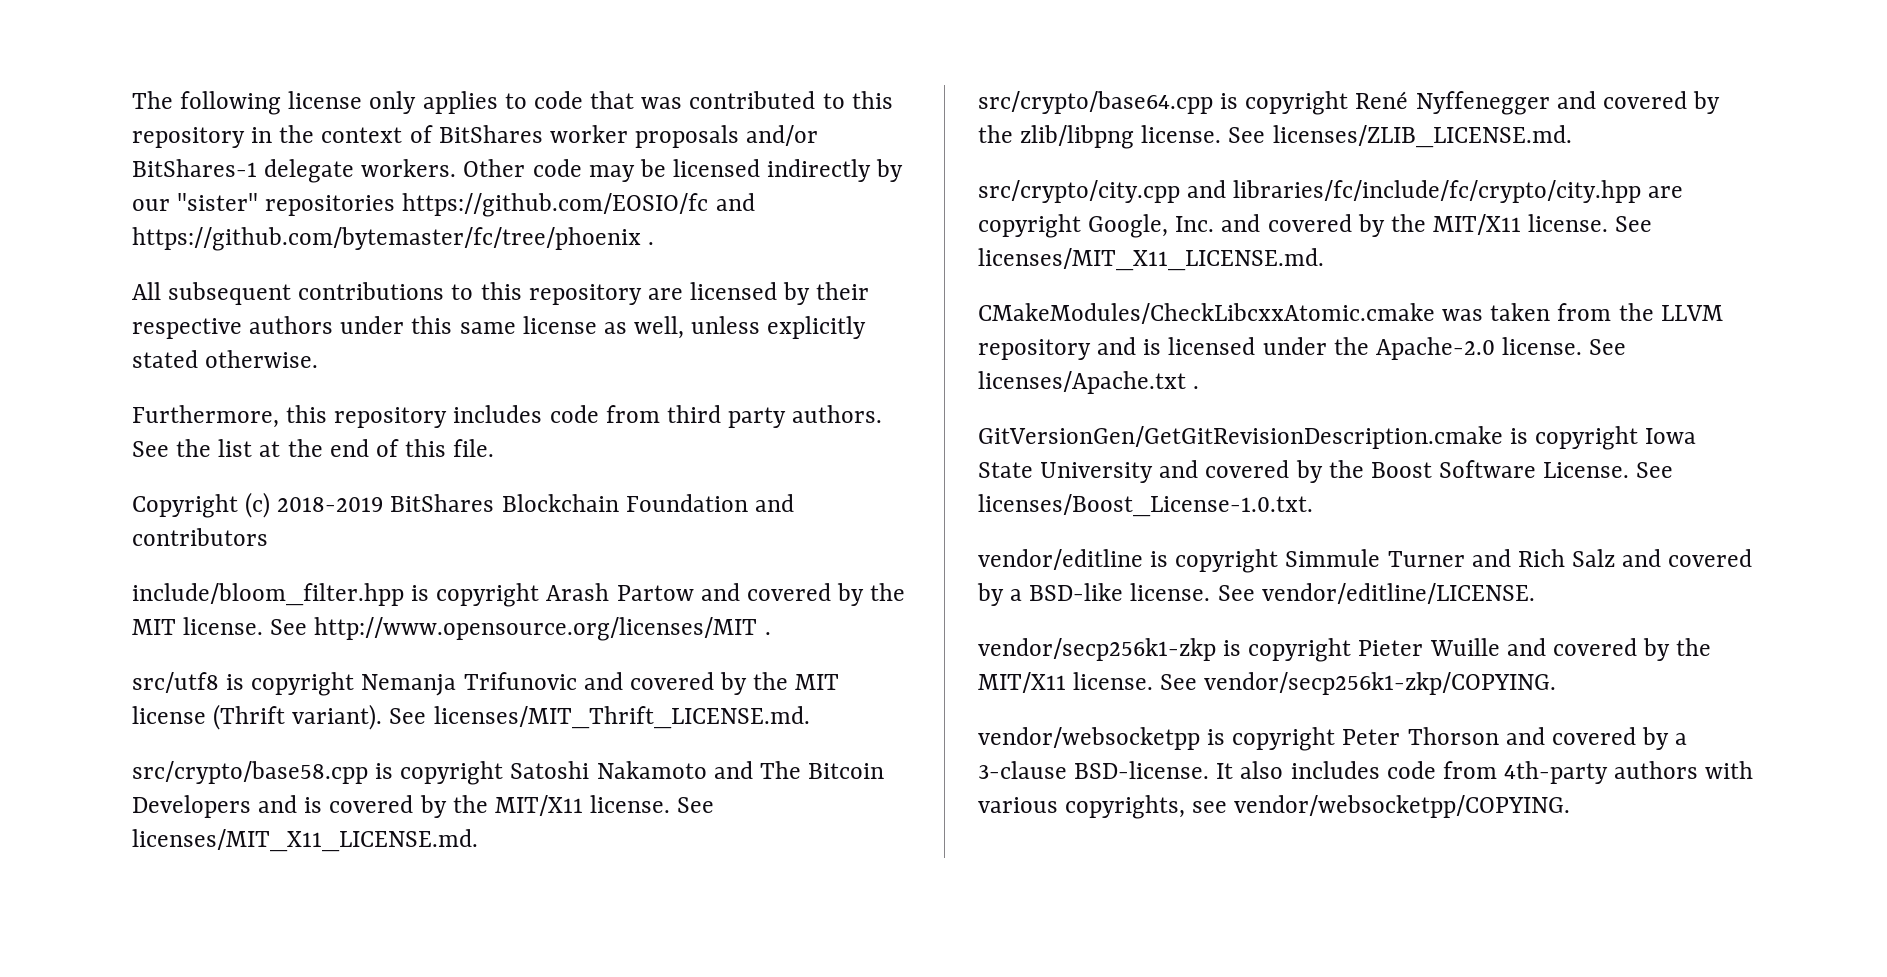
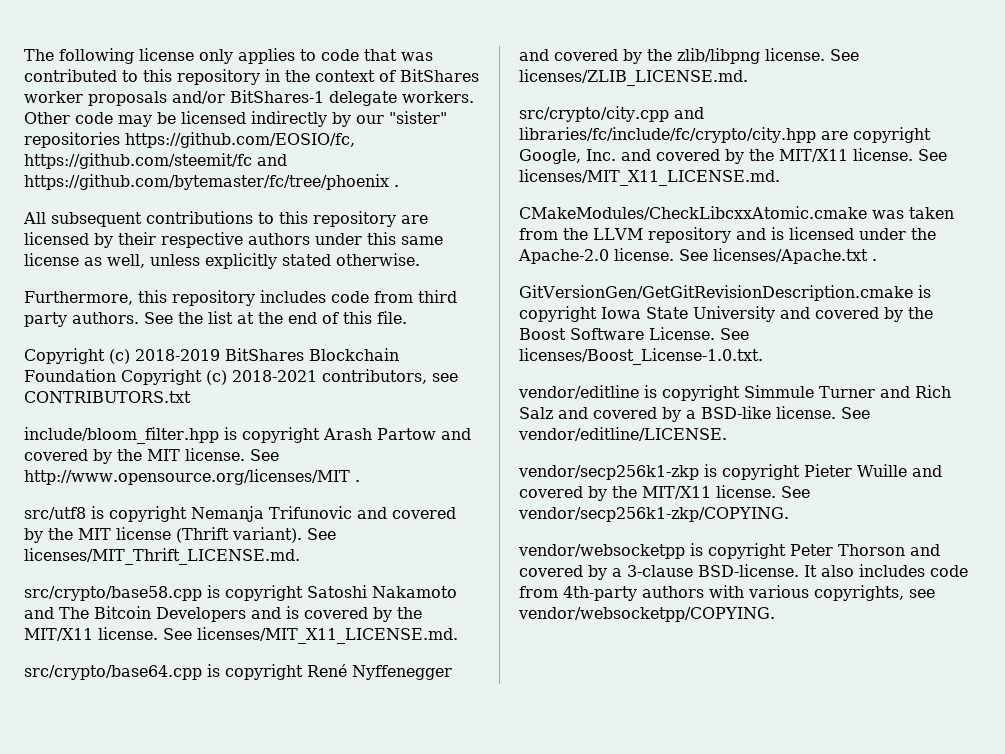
- Other code may be licensed indirectly by our "sister" repositories https://github.com/EOSIO/fc and https://github.com/bytemaster/fc/tree/phoenix .
+ Other code may be licensed indirectly by our "sister" repositories https://github.com/EOSIO/fc, https://github.com/steemit/fc and https://github.com/bytemaster/fc/tree/phoenix .
- Copyright (c) 2018-2019 BitShares Blockchain Foundation and contributors
+ Copyright (c) 2018-2019 BitShares Blockchain Foundation Copyright (c) 2018-2021 contributors, see CONTRIBUTORS.txt

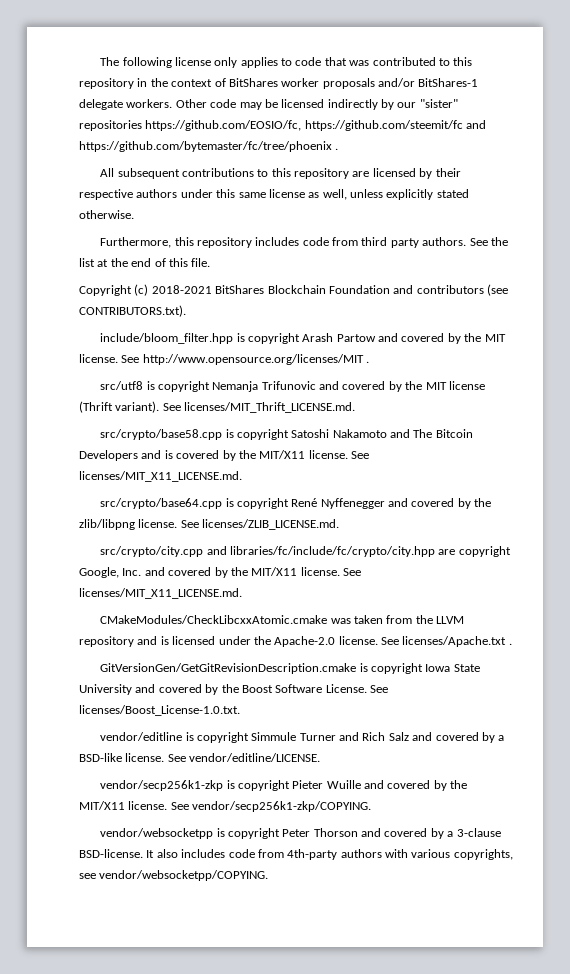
- Copyright (c) 2018-2019 BitShares Blockchain Foundation Copyright (c) 2018-2021 contributors, see CONTRIBUTORS.txt
+ Copyright (c) 2018-2021 BitShares Blockchain Foundation and contributors (see CONTRIBUTORS.txt).

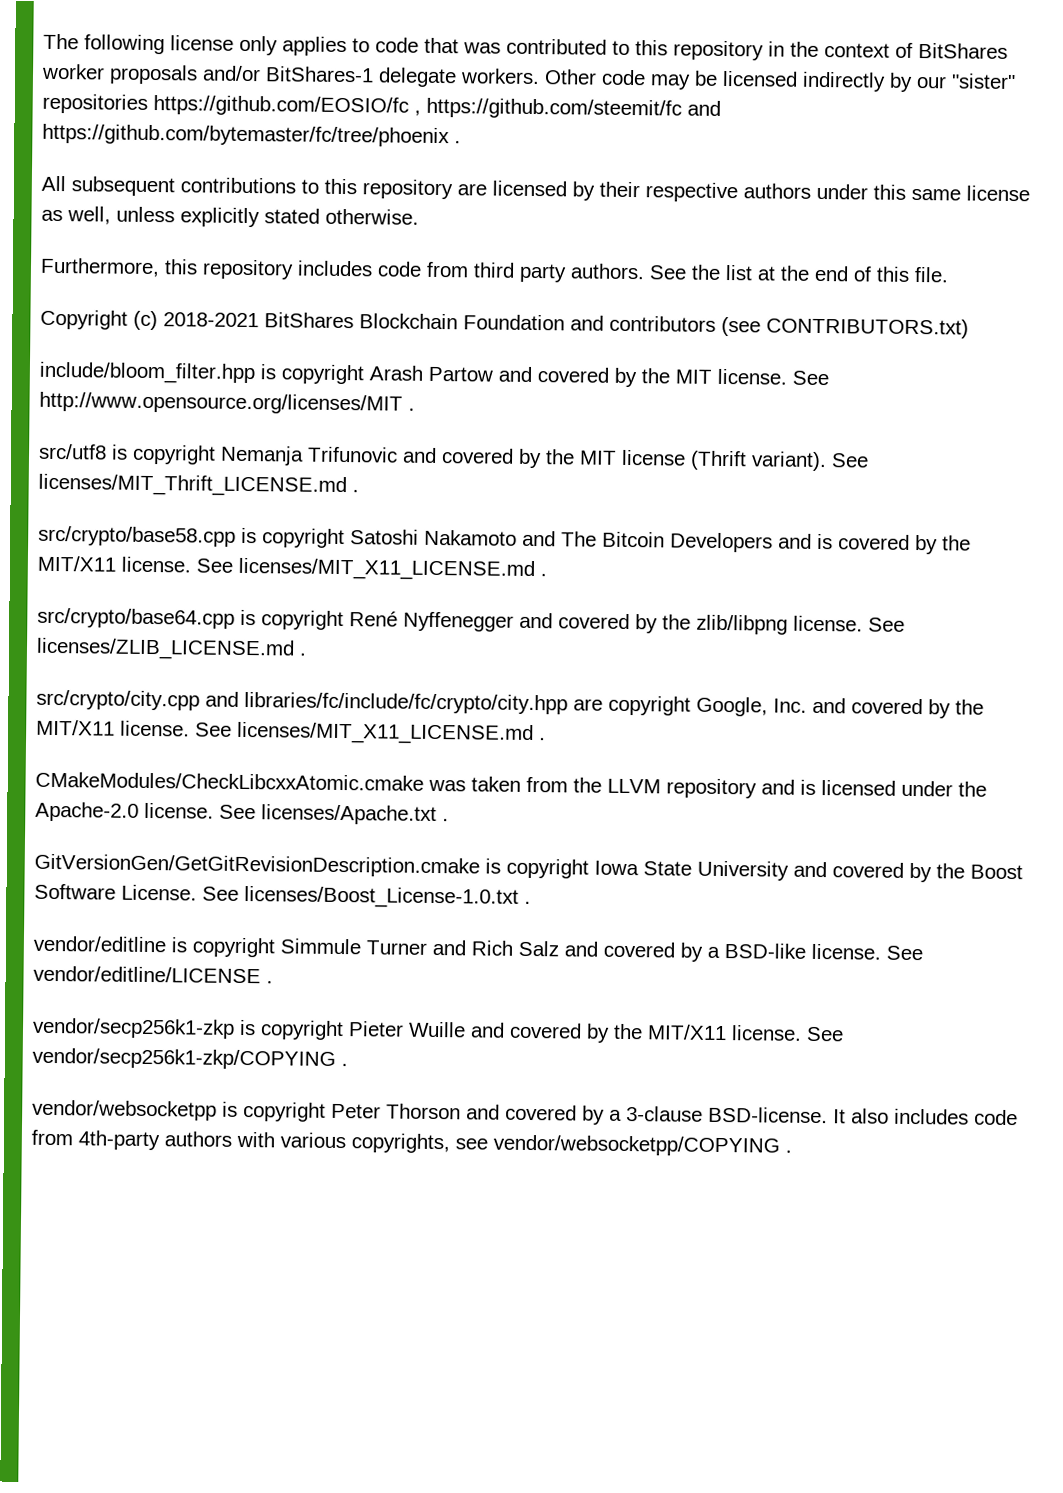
- Other code may be licensed indirectly by our "sister" repositories https://github.com/EOSIO/fc, https://github.com/steemit/fc and https://github.com/bytemaster/fc/tree/phoenix .
+ Other code may be licensed indirectly by our "sister" repositories https://github.com/EOSIO/fc , https://github.com/steemit/fc and https://github.com/bytemaster/fc/tree/phoenix .
- Copyright (c) 2018-2021 BitShares Blockchain Foundation and contributors (see CONTRIBUTORS.txt).
+ Copyright (c) 2018-2021 BitShares Blockchain Foundation and contributors (see CONTRIBUTORS.txt)
- See licenses/MIT_Thrift_LICENSE.md.
+ See licenses/MIT_Thrift_LICENSE.md .
- src/crypto/base58.cpp is copyright Satoshi Nakamoto and The Bitcoin Developers and is covered by the MIT/X11 license. See licenses/MIT_X11_LICENSE.md.
+ src/crypto/base58.cpp is copyright Satoshi Nakamoto and The Bitcoin Developers and is covered by the MIT/X11 license. See licenses/MIT_X11_LICENSE.md .
- See licenses/ZLIB_LICENSE.md.
+ See licenses/ZLIB_LICENSE.md .
- src/crypto/city.cpp and libraries/fc/include/fc/crypto/city.hpp are copyright Google, Inc. and covered by the MIT/X11 license. See licenses/MIT_X11_LICENSE.md.
+ src/crypto/city.cpp and libraries/fc/include/fc/crypto/city.hpp are copyright Google, Inc. and covered by the MIT/X11 license. See licenses/MIT_X11_LICENSE.md .
- See licenses/Boost_License-1.0.txt.
+ See licenses/Boost_License-1.0.txt .
- See vendor/editline/LICENSE.
+ See vendor/editline/LICENSE .
- See vendor/secp256k1-zkp/COPYING.
+ See vendor/secp256k1-zkp/COPYING .
- It also includes code from 4th-party authors with various copyrights, see vendor/websocketpp/COPYING.
+ It also includes code from 4th-party authors with various copyrights, see vendor/websocketpp/COPYING .

